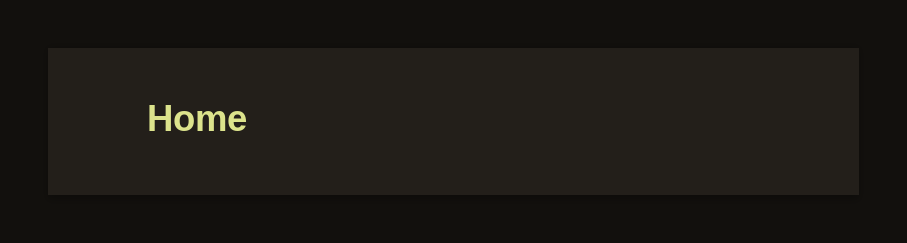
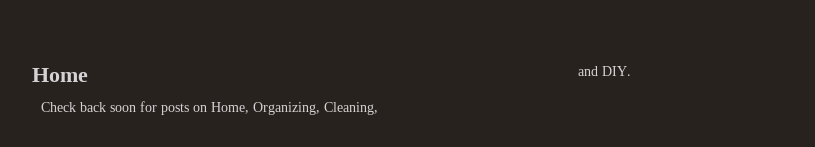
+ Check back soon for posts on Home, Organizing, Cleaning, and DIY.

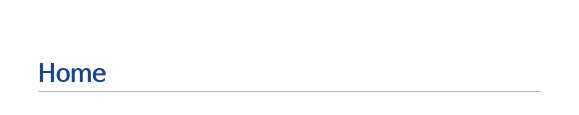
- Check back soon for posts on Home, Organizing, Cleaning, and DIY.

